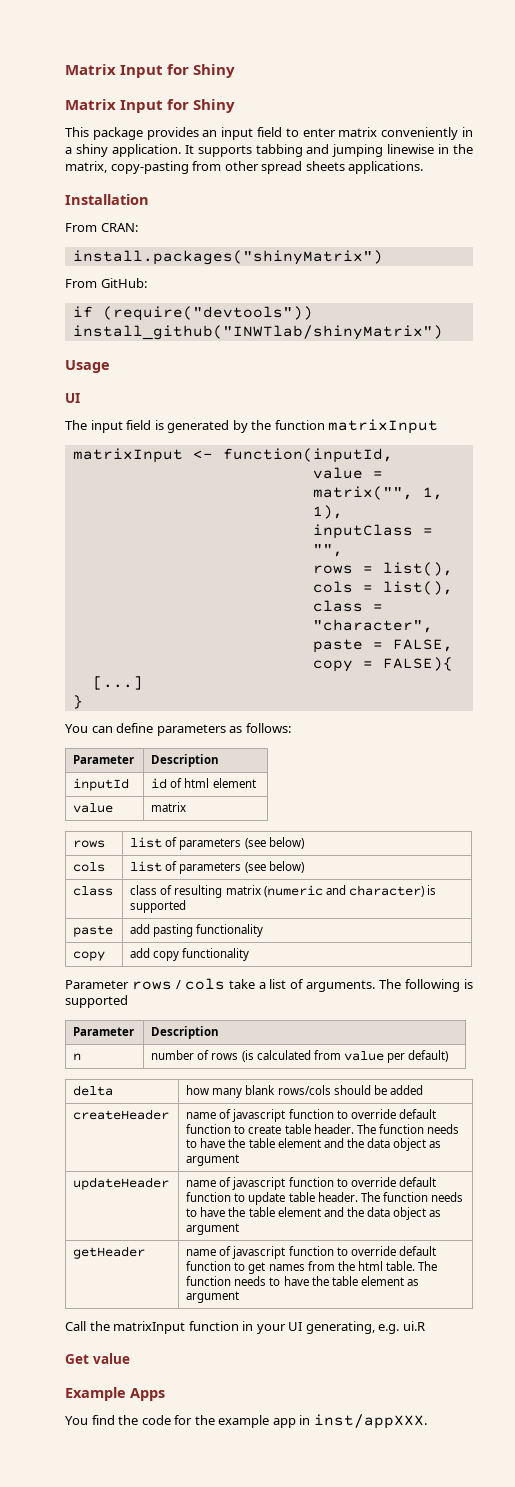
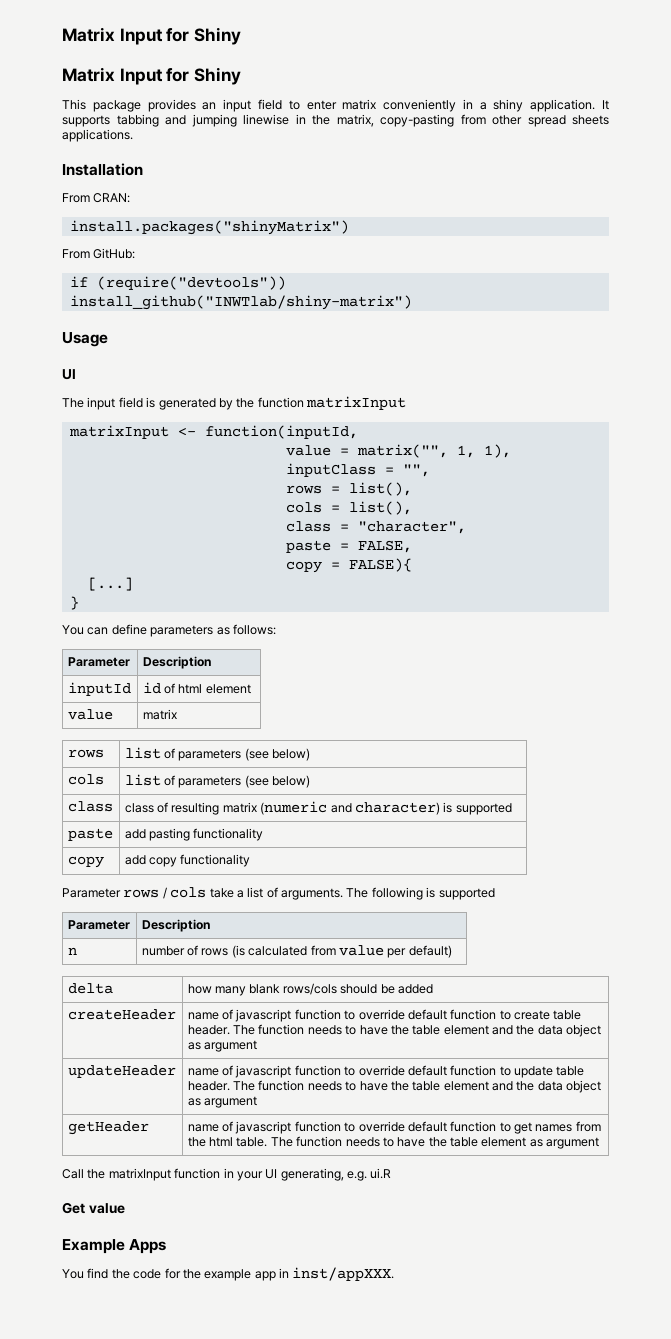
- if (require("devtools")) install_github("INWTlab/shinyMatrix")
+ if (require("devtools")) install_github("INWTlab/shiny-matrix")

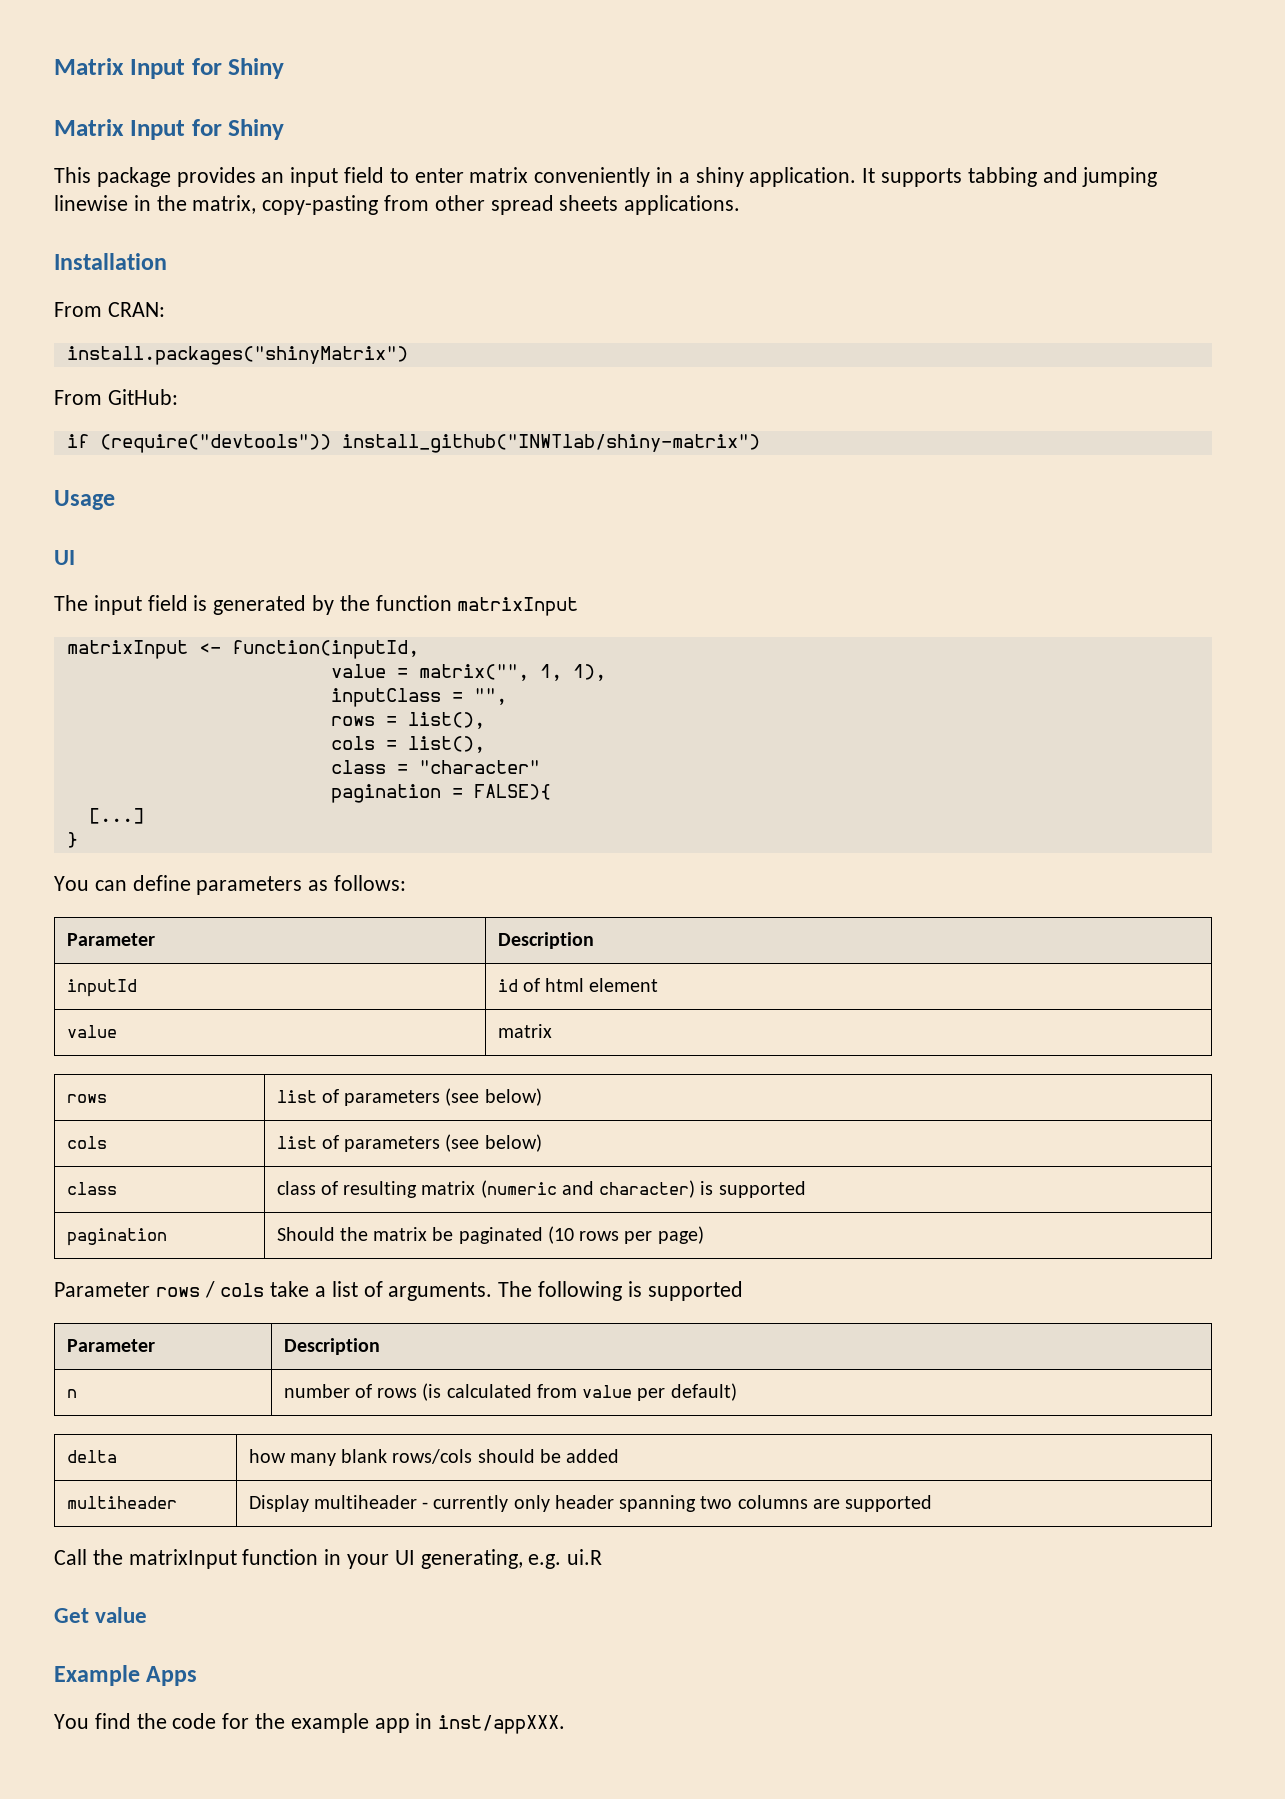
- class = "character",
- paste = FALSE,
- copy = FALSE){
+ class = "character"
+ pagination = FALSE){
- paste | add pasting functionality
- copy | add copy functionality
+ pagination | Should the matrix be paginated (10 rows per page)
- createHeader | name of javascript function to override default function to create table header. The function needs to have the table element and the data object as argument
- updateHeader | name of javascript function to override default function to update table header. The function needs to have the table element and the data object as argument
- getHeader | name of javascript function to override default function to get names from the html table. The function needs to have the table element as argument
+ multiheader | Display multiheader - currently only header spanning two columns are supported

